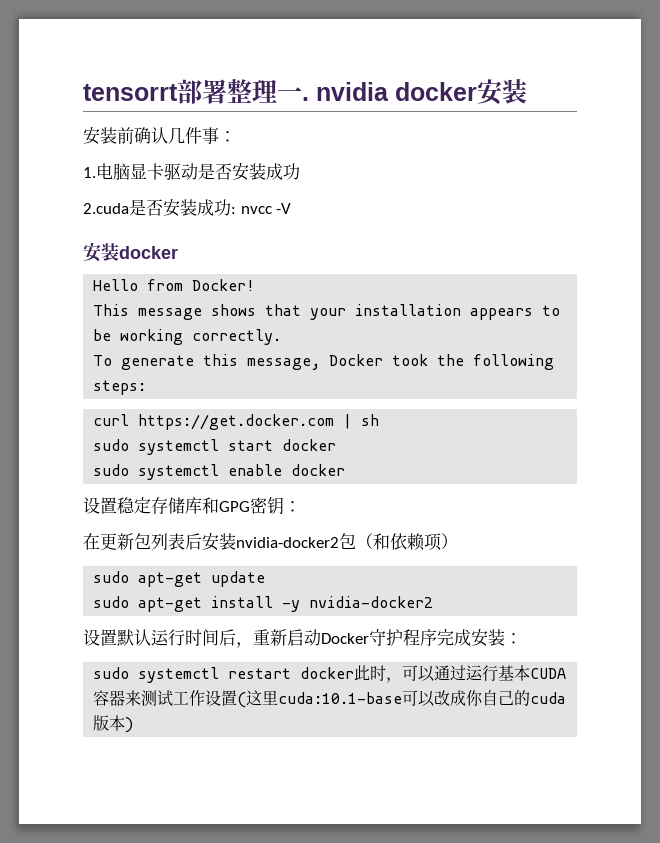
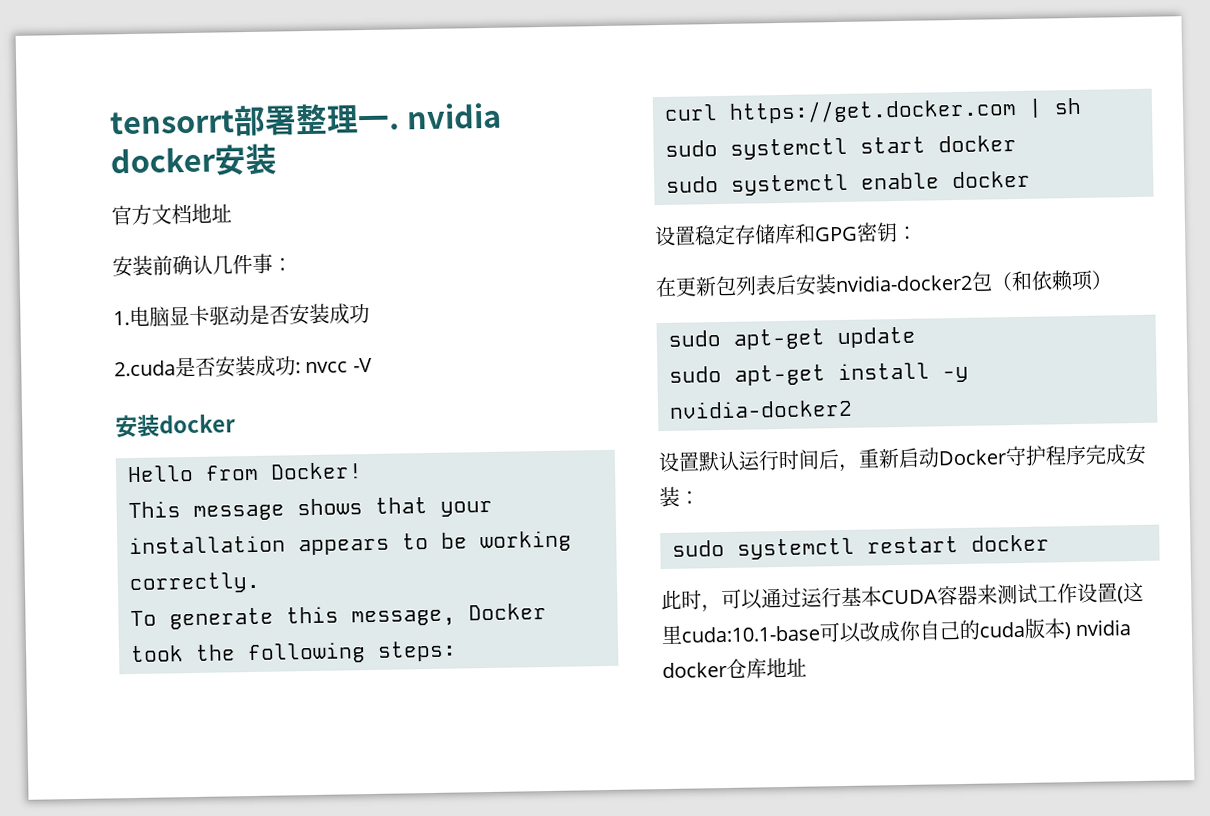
+ 官方文档地址
- sudo systemctl restart docker此时，可以通过运行基本CUDA容器来测试工作设置(这里cuda:10.1-base可以改成你自己的cuda版本)
+ sudo systemctl restart docker
+ 此时，可以通过运行基本CUDA容器来测试工作设置(这里cuda:10.1-base可以改成你自己的cuda版本) nvidia docker仓库地址

